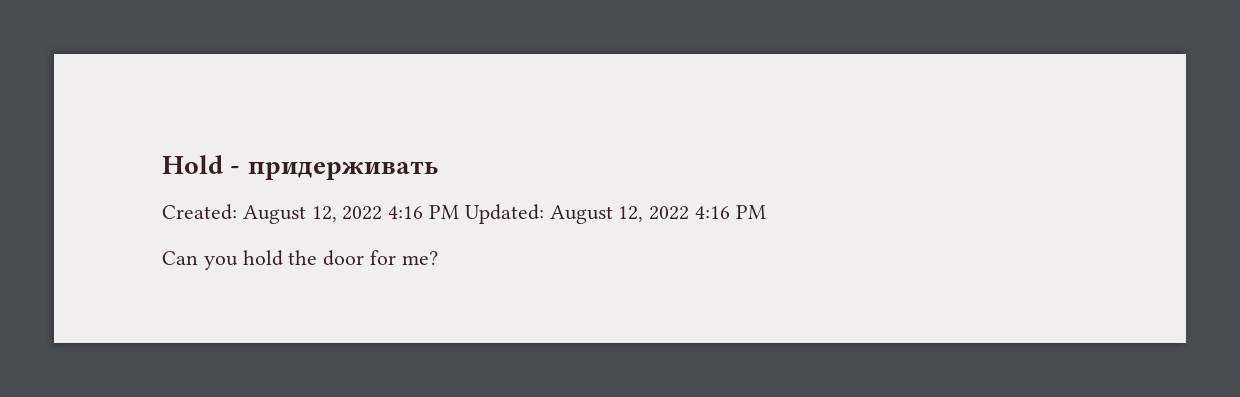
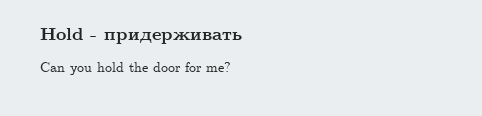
- Created: August 12, 2022 4:16 PM Updated: August 12, 2022 4:16 PM

